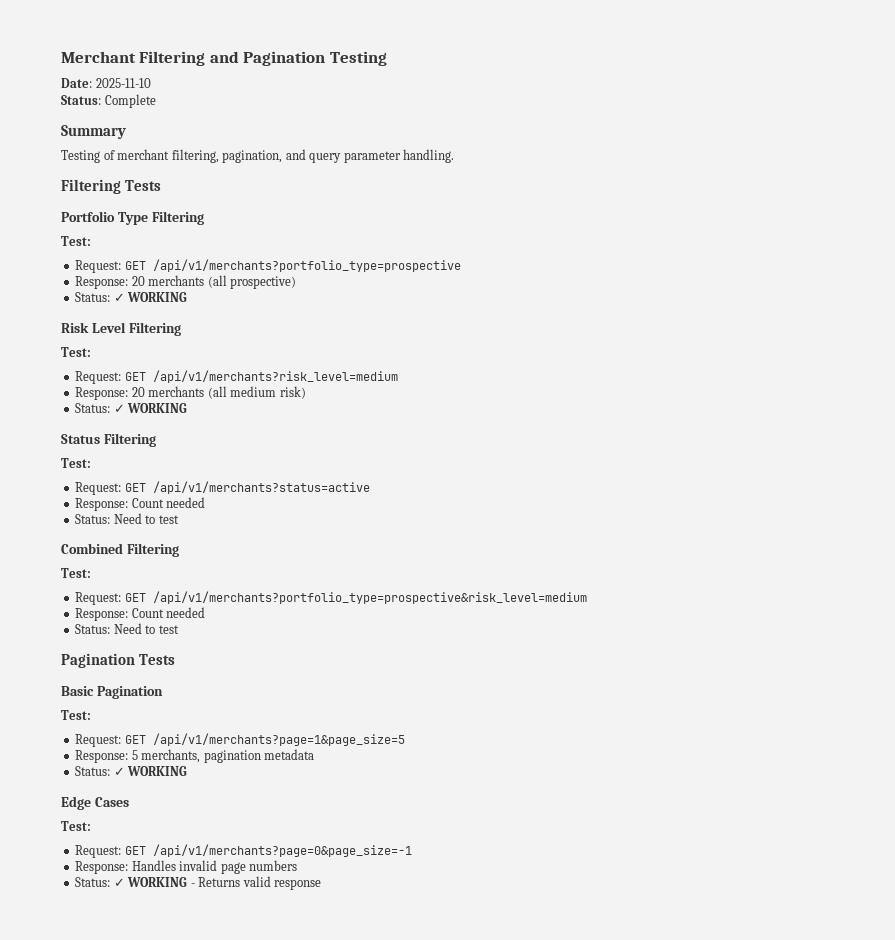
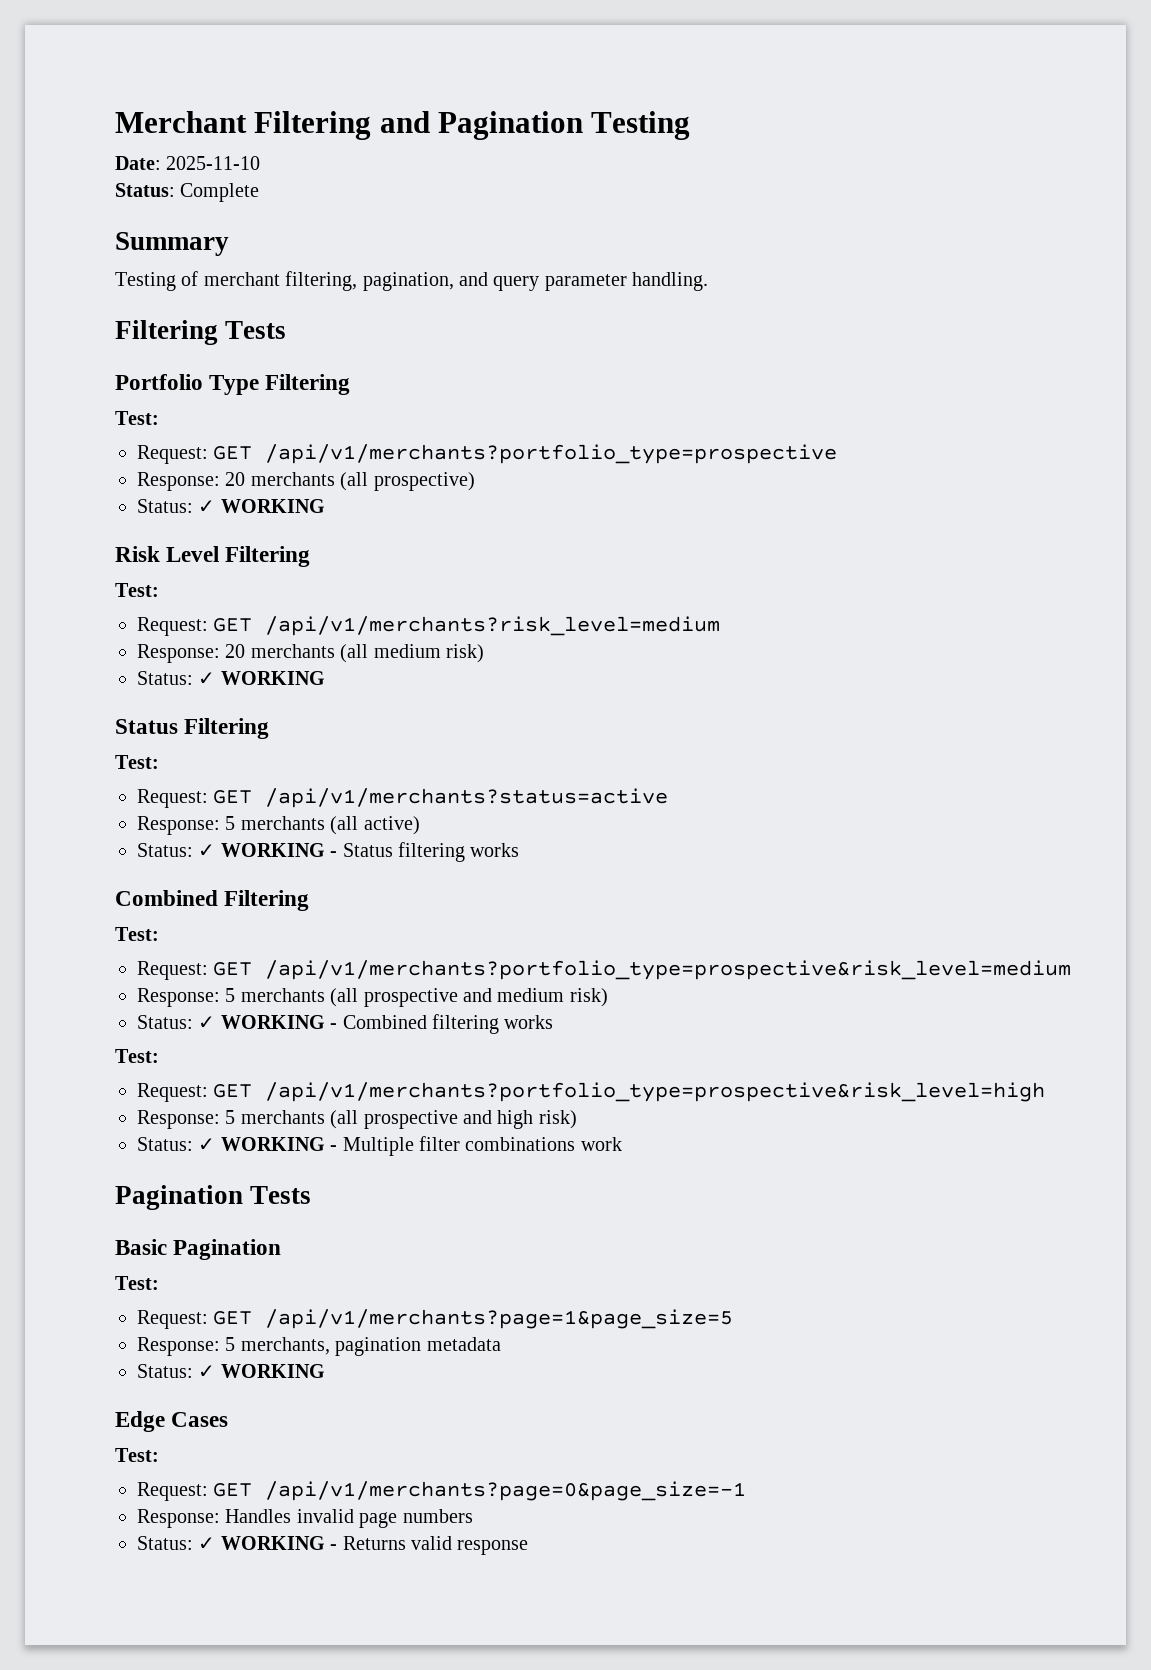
  Request: GET /api/v1/merchants?status=active
- Response: Count needed
- Status: Need to test
+ Response: 5 merchants (all active)
+ Status: ✓ WORKING - Status filtering works
  Request: GET /api/v1/merchants?portfolio_type=prospective&risk_level=medium
- Response: Count needed
- Status: Need to test
+ Response: 5 merchants (all prospective and medium risk)
+ Status: ✓ WORKING - Combined filtering works
+ Test:
+ Request: GET /api/v1/merchants?portfolio_type=prospective&risk_level=high
+ Response: 5 merchants (all prospective and high risk)
+ Status: ✓ WORKING - Multiple filter combinations work

